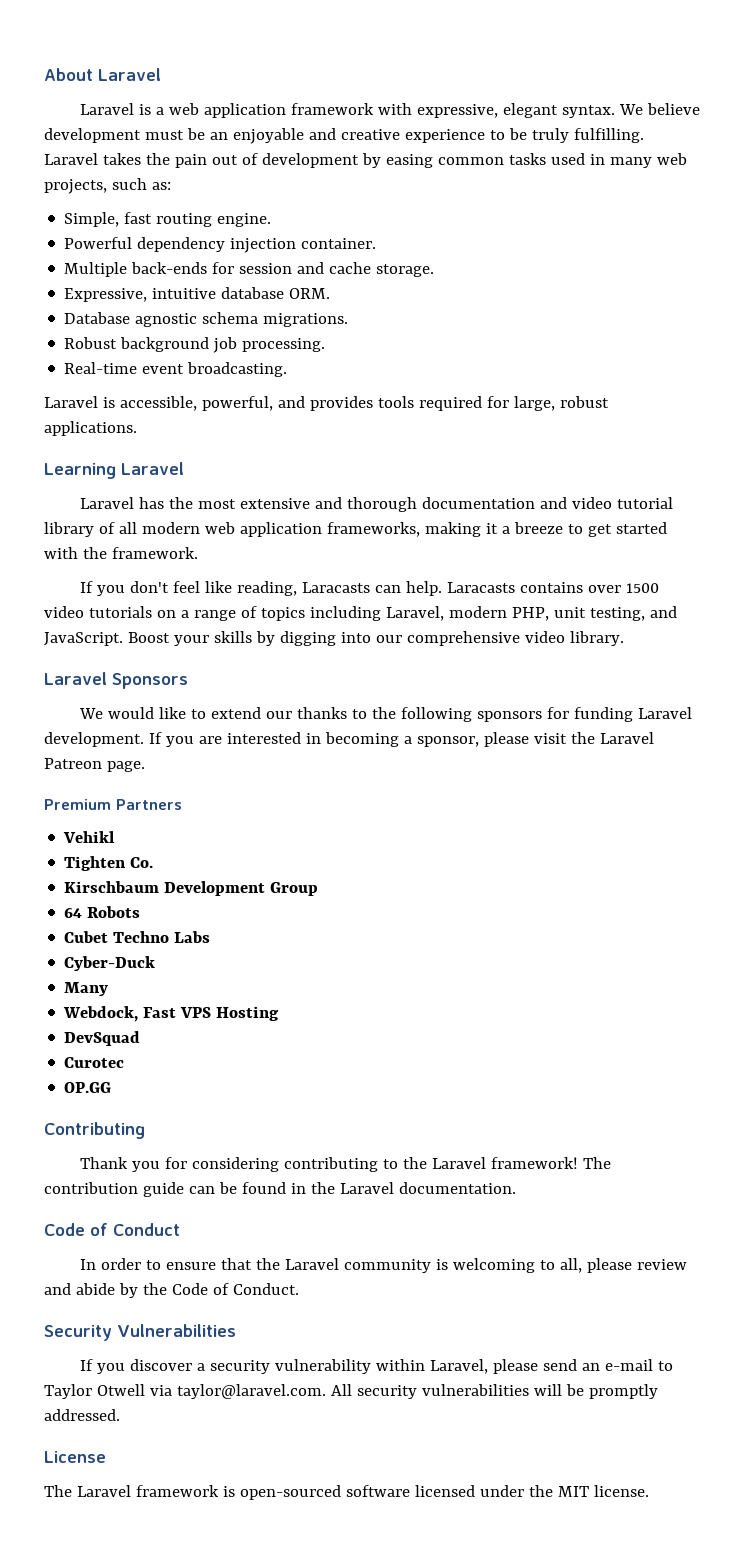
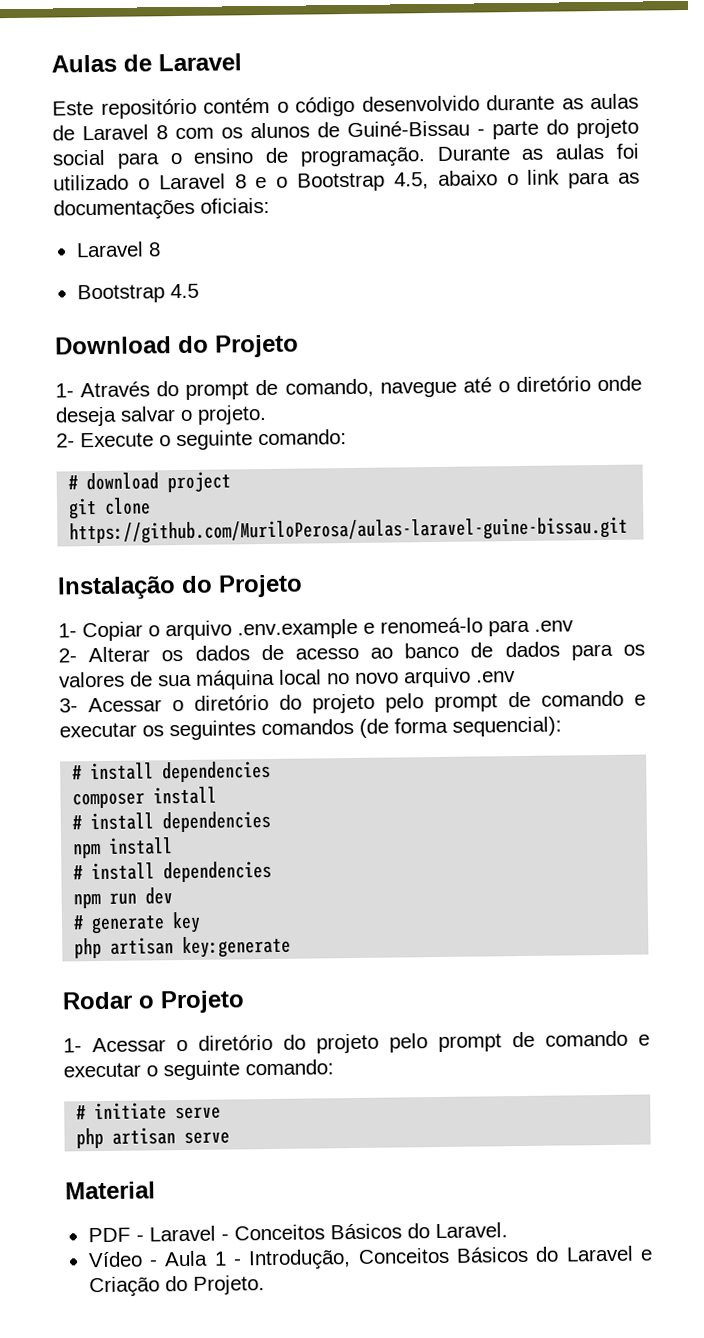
- About Laravel
- Laravel is a web application framework with expressive, elegant syntax. We believe development must be an enjoyable and creative experience to be truly fulfilling. Laravel takes the pain out of development by easing common tasks used in many web projects, such as:
- Simple, fast routing engine.
- Powerful dependency injection container.
- Multiple back-ends for session and cache storage.
- Expressive, intuitive database ORM.
- Database agnostic schema migrations.
- Robust background job processing.
- Real-time event broadcasting.
- Laravel is accessible, powerful, and provides tools required for large, robust applications.
- Learning Laravel
- Laravel has the most extensive and thorough documentation and video tutorial library of all modern web application frameworks, making it a breeze to get started with the framework.
- If you don't feel like reading, Laracasts can help. Laracasts contains over 1500 video tutorials on a range of topics including Laravel, modern PHP, unit testing, and JavaScript. Boost your skills by digging into our comprehensive video library.
- Laravel Sponsors
- We would like to extend our thanks to the following sponsors for funding Laravel development. If you are interested in becoming a sponsor, please visit the Laravel Patreon page.
- Premium Partners
- Vehikl
- Tighten Co.
- Kirschbaum Development Group
- 64 Robots
- Cubet Techno Labs
- Cyber-Duck
- Many
- Webdock, Fast VPS Hosting
- DevSquad
- Curotec
- OP.GG
- Contributing
- Thank you for considering contributing to the Laravel framework! The contribution guide can be found in the Laravel documentation.
- Code of Conduct
- In order to ensure that the Laravel community is welcoming to all, please review and abide by the Code of Conduct.
- Security Vulnerabilities
- If you discover a security vulnerability within Laravel, please send an e-mail to Taylor Otwell via taylor@laravel.com. All security vulnerabilities will be promptly addressed.
- License
- The Laravel framework is open-sourced software licensed under the MIT license.
+ Aulas de Laravel
+ Este repositório contém o código desenvolvido durante as aulas de Laravel 8 com os alunos de Guiné-Bissau - parte do projeto social para o ensino de programação. Durante as aulas foi utilizado o Laravel 8 e o Bootstrap 4.5, abaixo o link para as documentações oficiais:
+ Laravel 8
+ Bootstrap 4.5
+ Download do Projeto
+ 1- Através do prompt de comando, navegue até o diretório onde deseja salvar o projeto.
+ 2- Execute o seguinte comando:
+ # download project
+ git clone https://github.com/MuriloPerosa/aulas-laravel-guine-bissau.git
+ Instalação do Projeto
+ 1- Copiar o arquivo .env.example e renomeá-lo para .env
+ 2- Alterar os dados de acesso ao banco de dados para os valores de sua máquina local no novo arquivo .env
+ 3- Acessar o diretório do projeto pelo prompt de comando e executar os seguintes comandos (de forma sequencial):
+ # install dependencies
+ composer install
+ # install dependencies
+ npm install
+ # install dependencies
+ npm run dev
+ # generate key
+ php artisan key:generate
+ Rodar o Projeto
+ 1- Acessar o diretório do projeto pelo prompt de comando e executar o seguinte comando:
+ # initiate serve
+ php artisan serve
+ Material
+ PDF - Laravel - Conceitos Básicos do Laravel.
+ Vídeo - Aula 1 - Introdução, Conceitos Básicos do Laravel e Criação do Projeto.

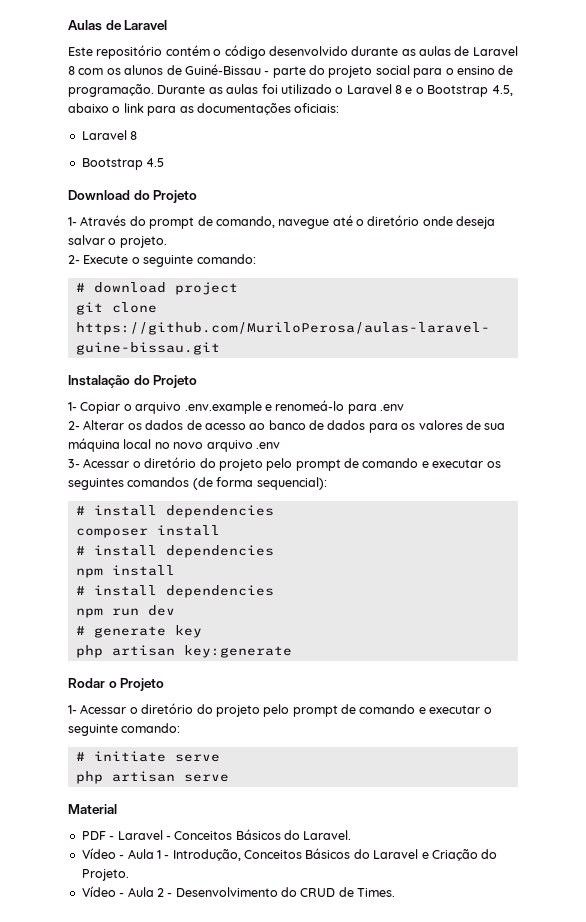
+ Vídeo - Aula 2 - Desenvolvimento do CRUD de Times.

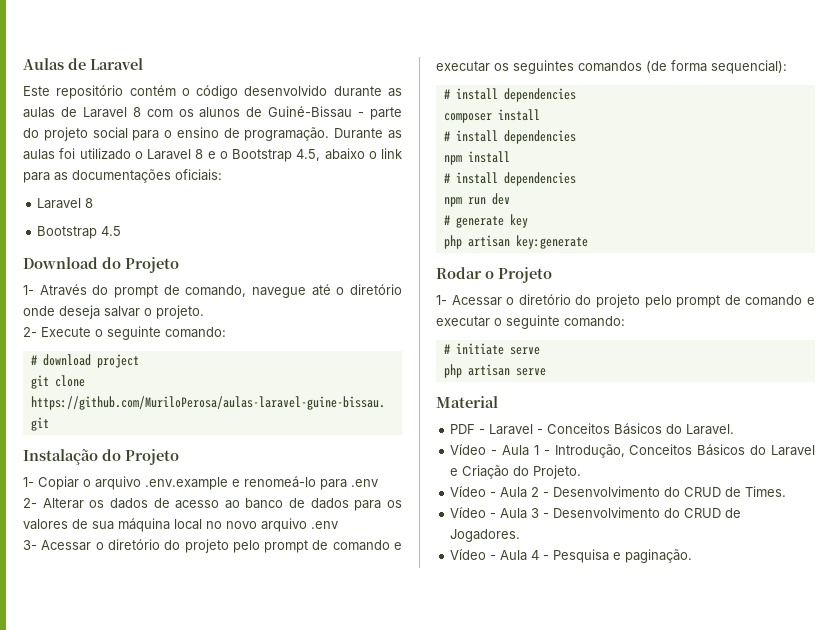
+ Vídeo - Aula 3 - Desenvolvimento do CRUD de Jogadores.
+ Vídeo - Aula 4 - Pesquisa e paginação.

